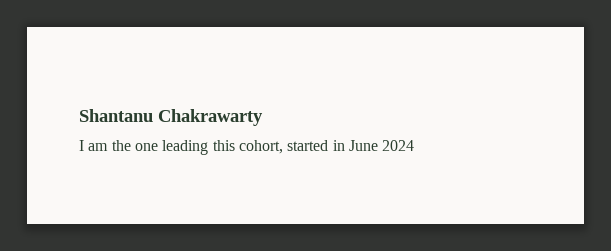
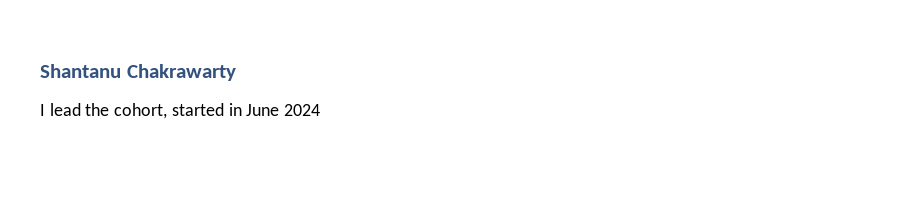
- I am the one leading this cohort, started in June 2024
+ I lead the cohort, started in June 2024

